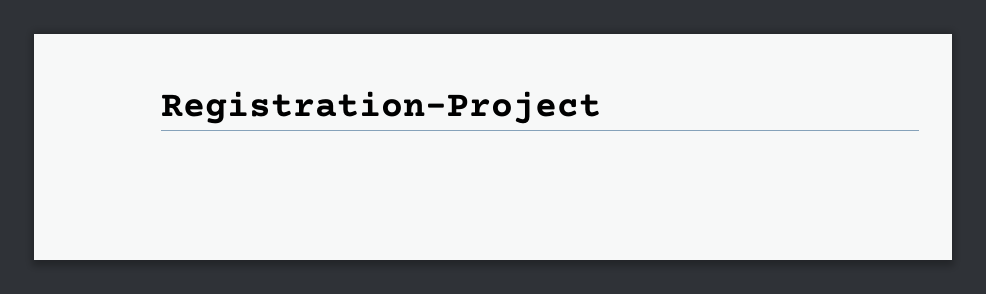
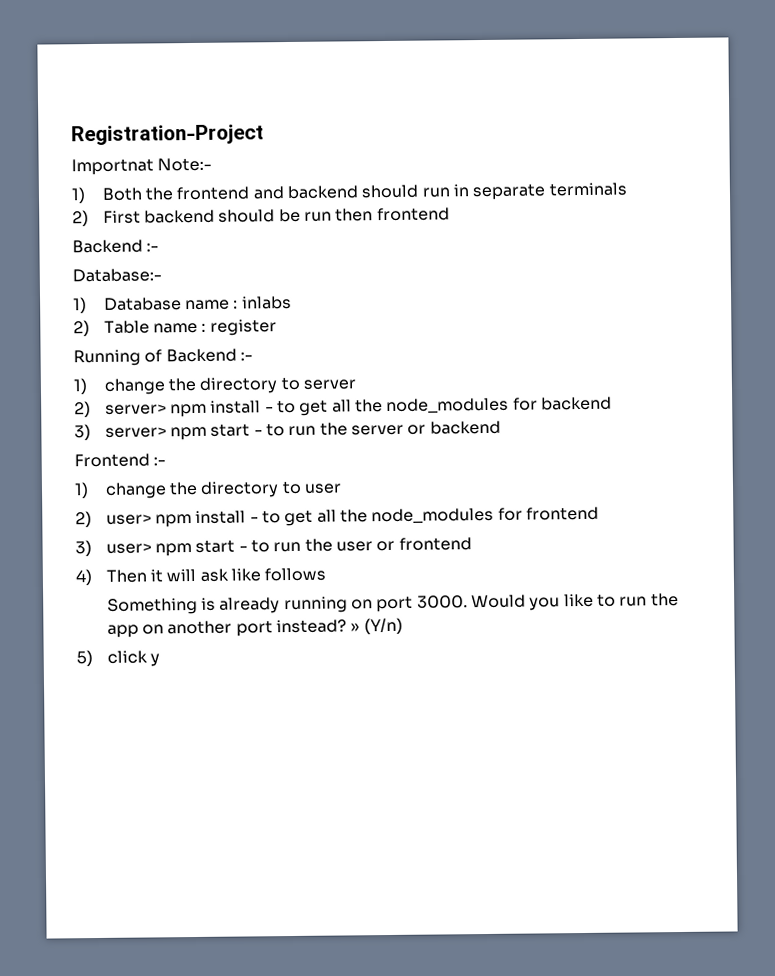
+ Importnat Note:-
+ 1) Both the frontend and backend should run in separate terminals
+ 2) First backend should be run then frontend
+ Backend :-
+ Database:-
+ 1) Database name : inlabs
+ 2) Table name : register
+ Running of Backend :-
+ 1) change the directory to server
+ 2) server> npm install - to get all the node_modules for backend
+ 3) server> npm start - to run the server or backend
+ Frontend :-
+ 1) change the directory to user
+ 2) user> npm install - to get all the node_modules for frontend
+ 3) user> npm start - to run the user or frontend
+ 4) Then it will ask like follows
+ Something is already running on port 3000. Would you like to run the app on another port instead? » (Y/n)
+ 5) click y

